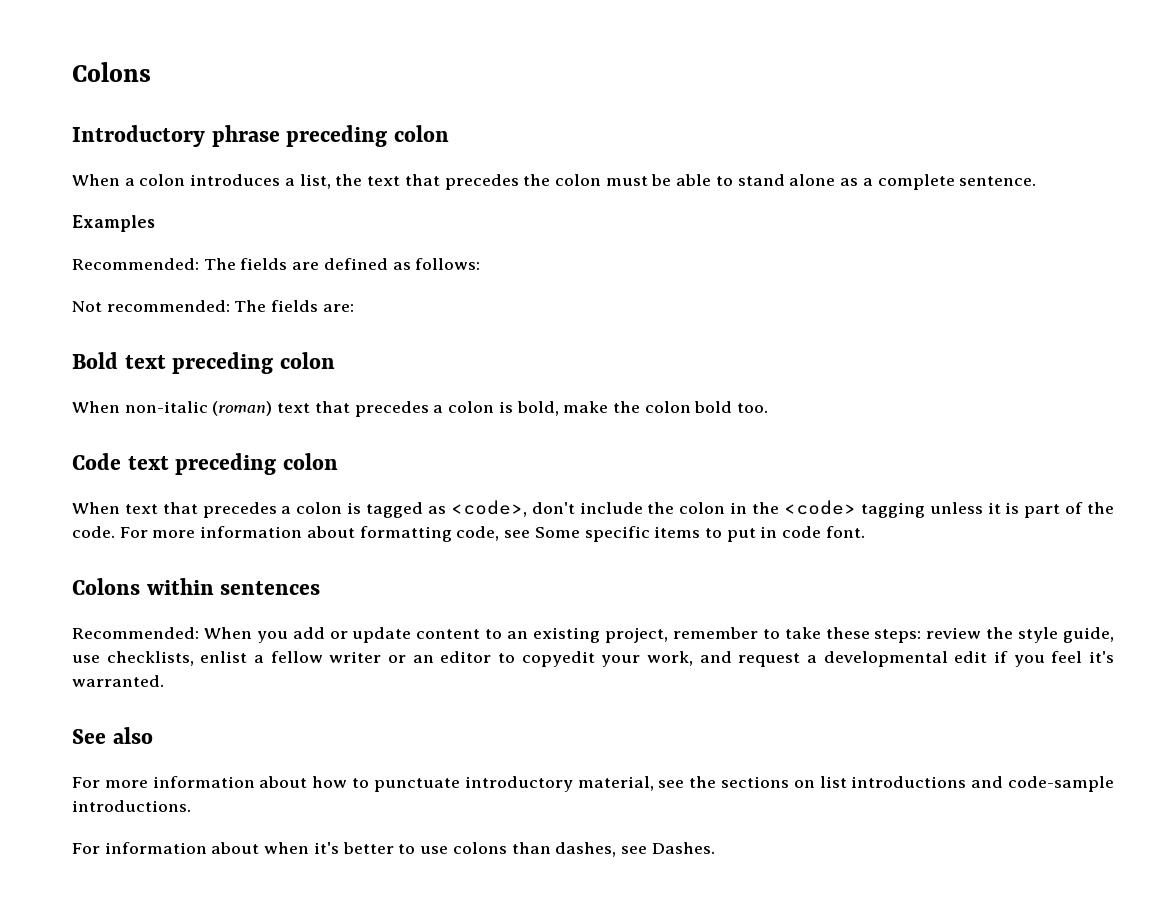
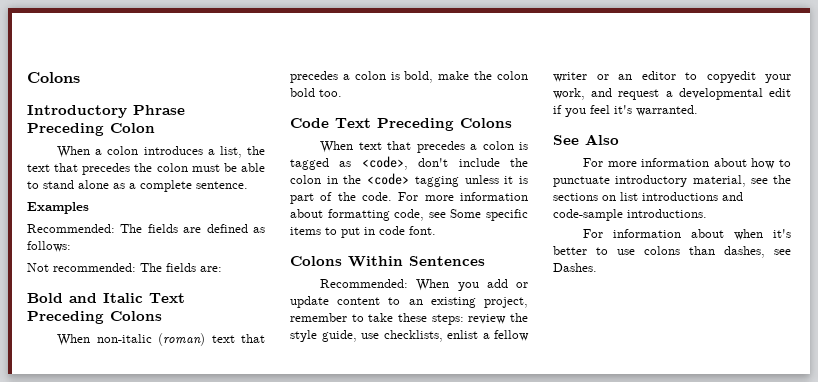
- Introductory phrase preceding colon
+ Introductory Phrase Preceding Colon
- Bold text preceding colon
+ Bold and Italic Text Preceding Colons
- Code text preceding colon
+ Code Text Preceding Colons
- Colons within sentences
+ Colons Within Sentences
- See also
+ See Also

